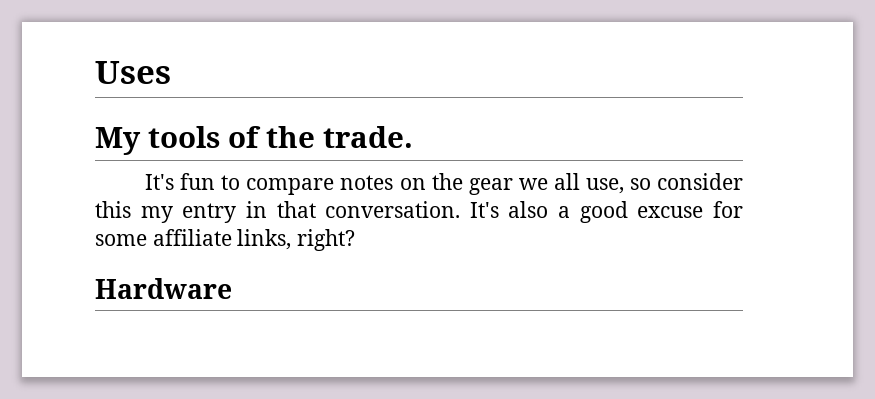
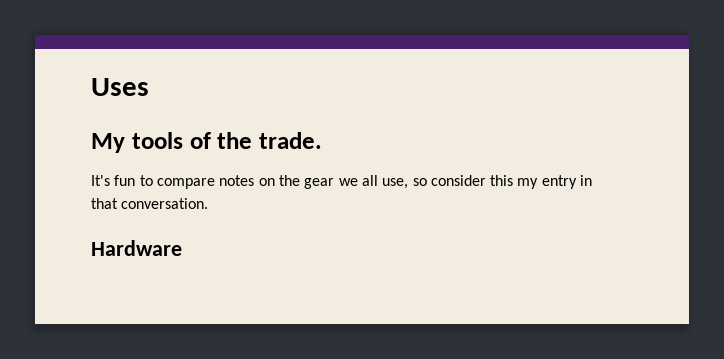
- It's also a good excuse for some affiliate links, right?

